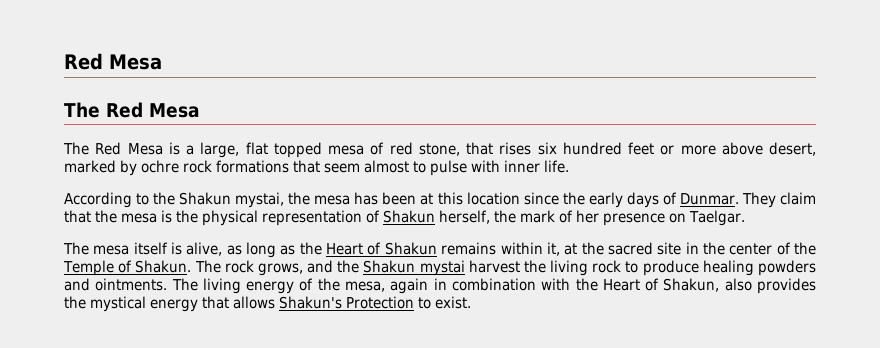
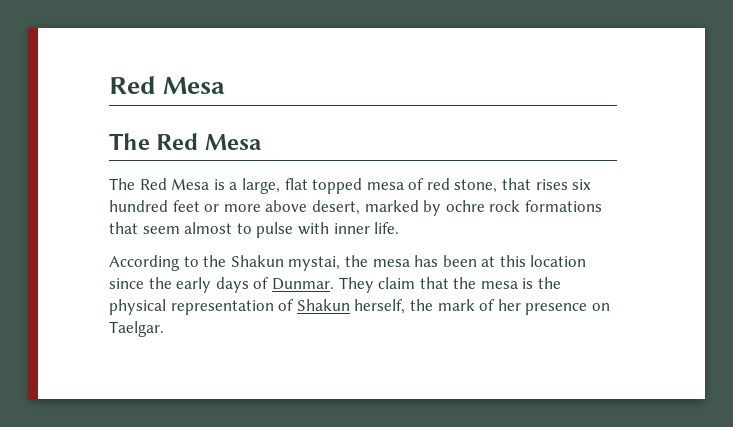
- The mesa itself is alive, as long as the Heart of Shakun remains within it, at the sacred site in the center of the Temple of Shakun. The rock grows, and the Shakun mystai harvest the living rock to produce healing powders and ointments. The living energy of the mesa, again in combination with the Heart of Shakun, also provides the mystical energy that allows Shakun's Protection to exist.

